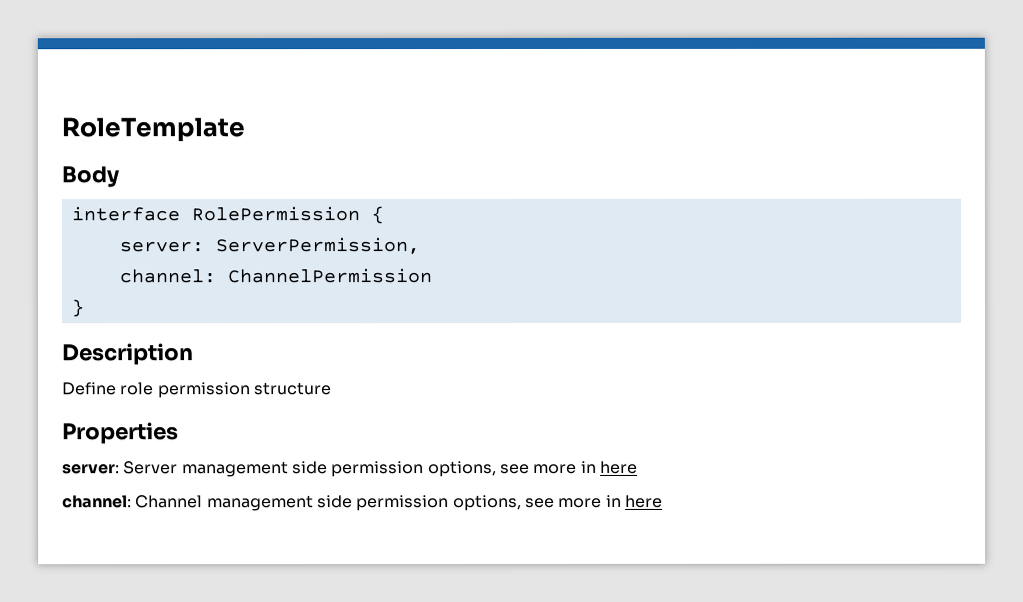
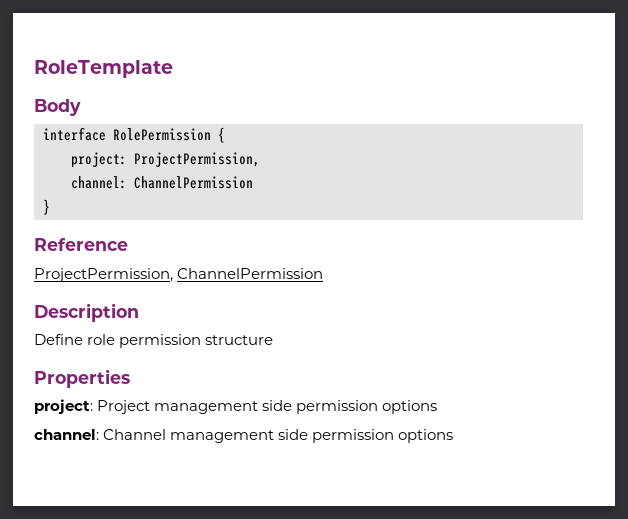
- server: ServerPermission,
+ project: ProjectPermission,
+ Reference
+ ProjectPermission, ChannelPermission
- server: Server management side permission options, see more in here
+ project: Project management side permission options
- channel: Channel management side permission options, see more in here
+ channel: Channel management side permission options

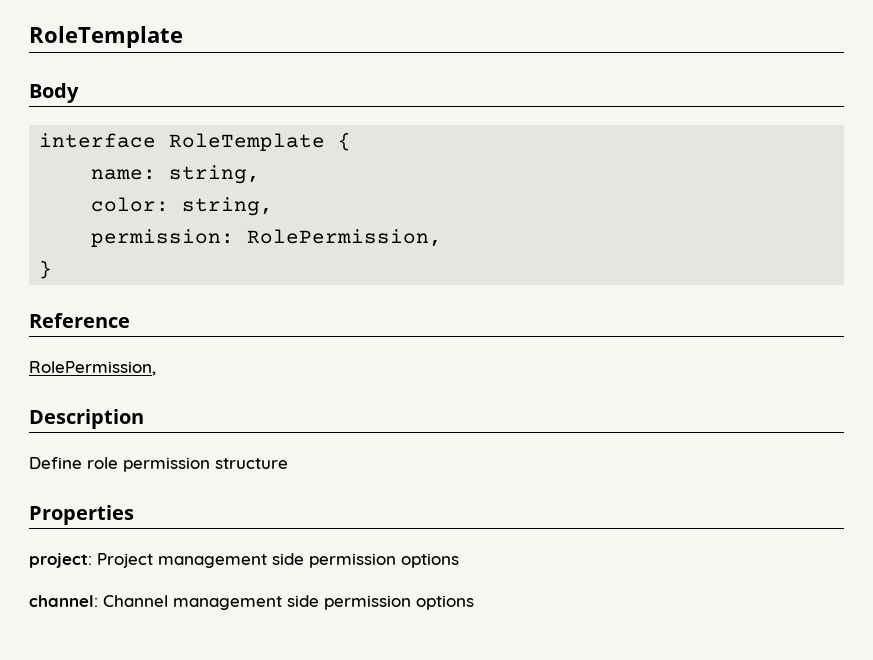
- interface RolePermission {
+ interface RoleTemplate {
- project: ProjectPermission,
- channel: ChannelPermission
+ name: string,
+ color: string,
+ permission: RolePermission,
  Reference
- ProjectPermission, ChannelPermission
+ RolePermission,

